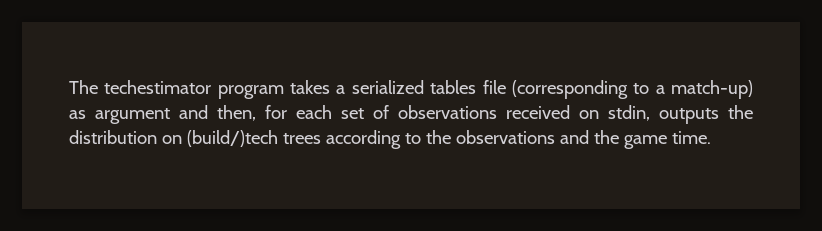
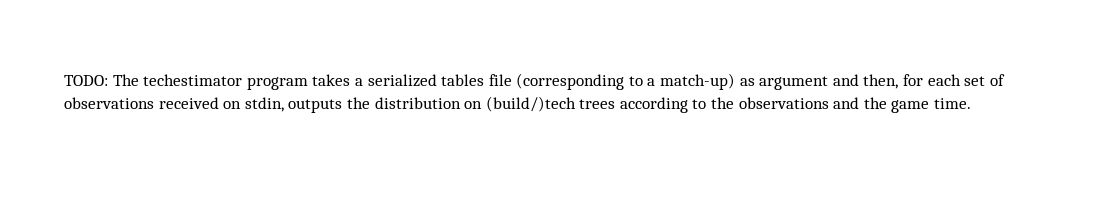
- The techestimator program takes a serialized tables file (corresponding to a match-up) as argument and then, for each set of observations received on stdin, outputs the distribution on (build/)tech trees according to the observations and the game time.
+ TODO: The techestimator program takes a serialized tables file (corresponding to a match-up) as argument and then, for each set of observations received on stdin, outputs the distribution on (build/)tech trees according to the observations and the game time.

